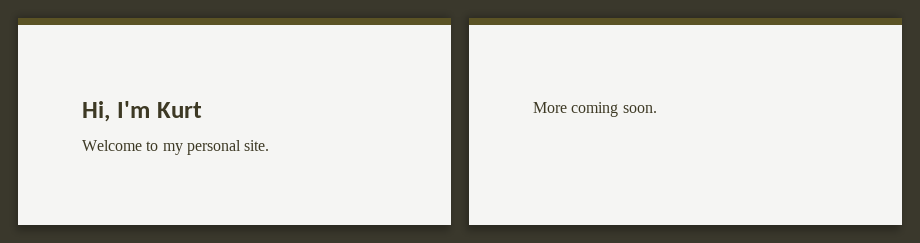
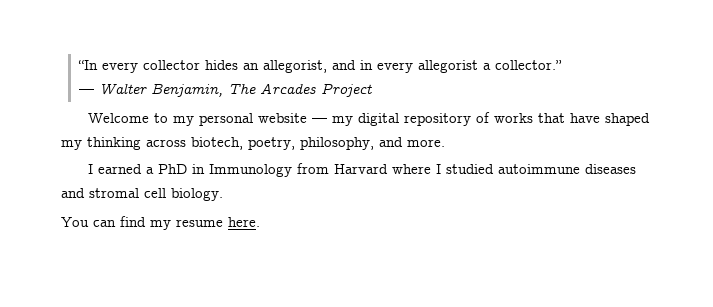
- Hi, I'm Kurt
- Welcome to my personal site.
- More coming soon.
+ “In every collector hides an allegorist, and in every allegorist a collector.”
+ — Walter Benjamin, The Arcades Project
+ Welcome to my personal website — my digital repository of works that have shaped my thinking across biotech, poetry, philosophy, and more.
+ I earned a PhD in Immunology from Harvard where I studied autoimmune diseases and stromal cell biology.
+ You can find my resume here.

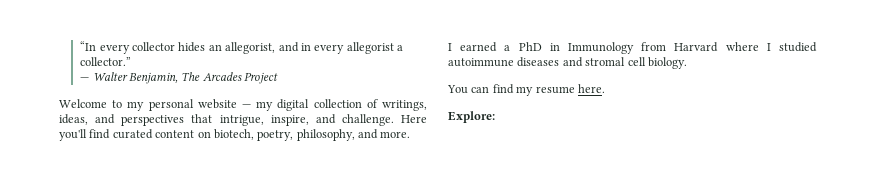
- Welcome to my personal website — my digital repository of works that have shaped my thinking across biotech, poetry, philosophy, and more.
+ Welcome to my personal website — my digital collection of writings, ideas, and perspectives that intrigue, inspire, and challenge. Here you'll find curated content on biotech, poetry, philosophy, and more.
+ Explore:

